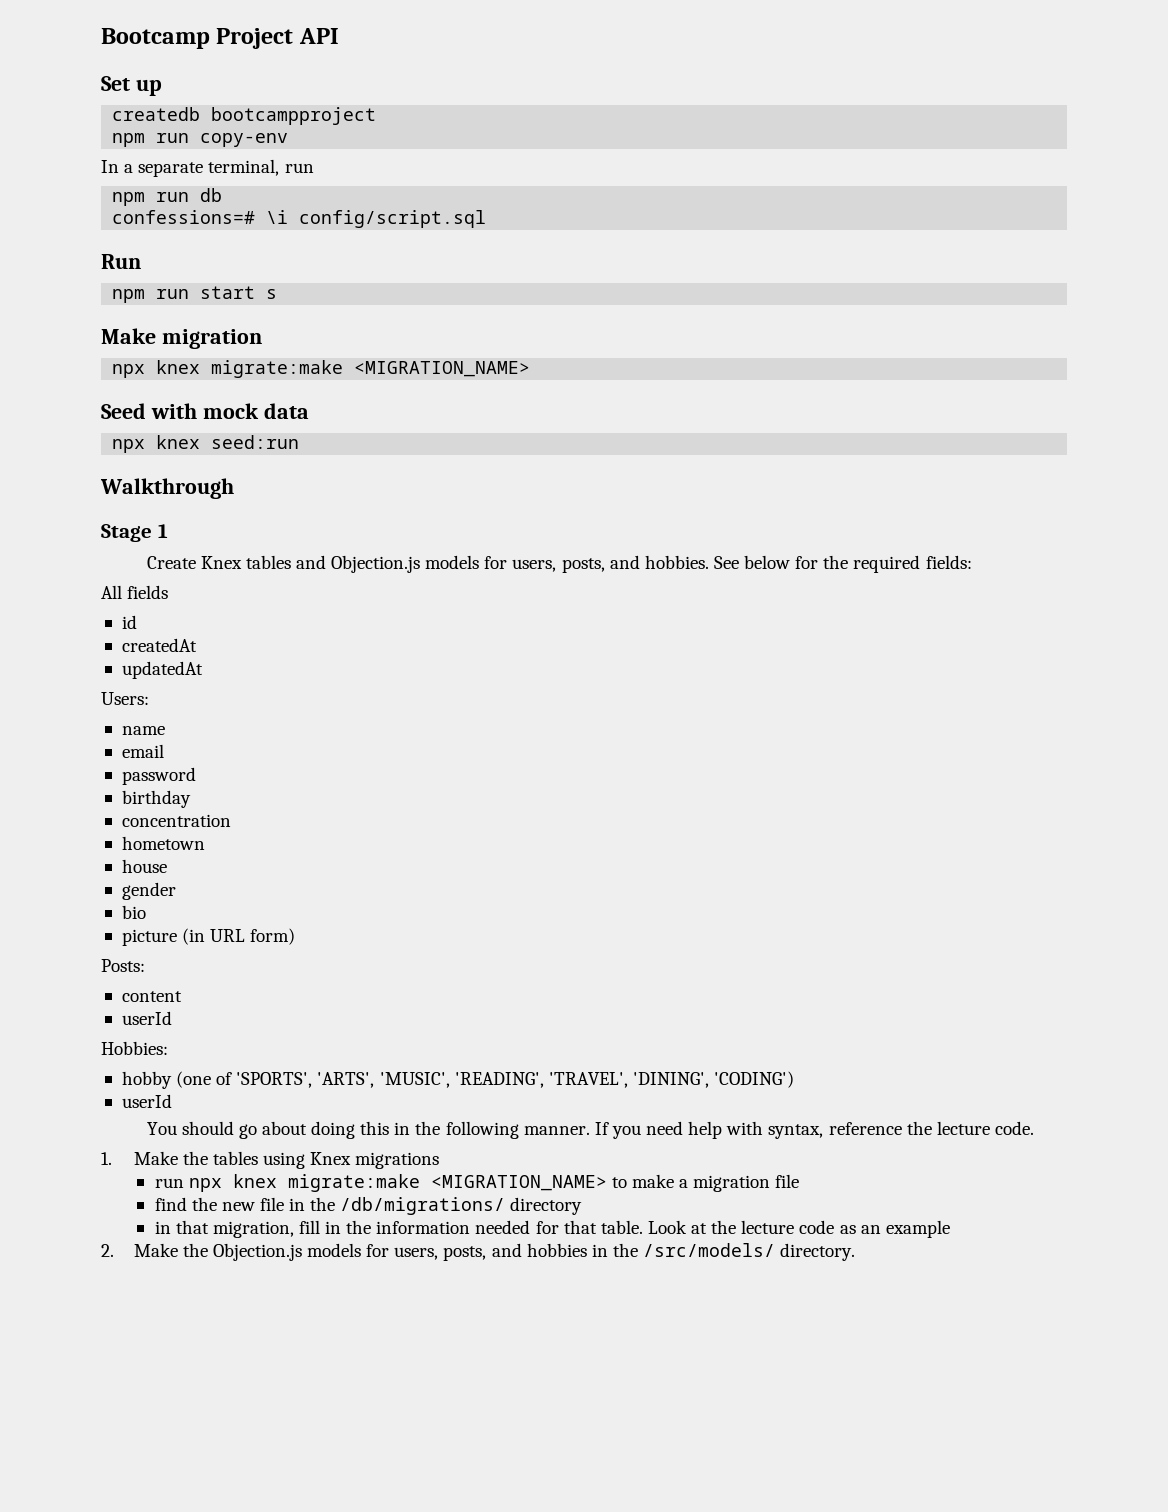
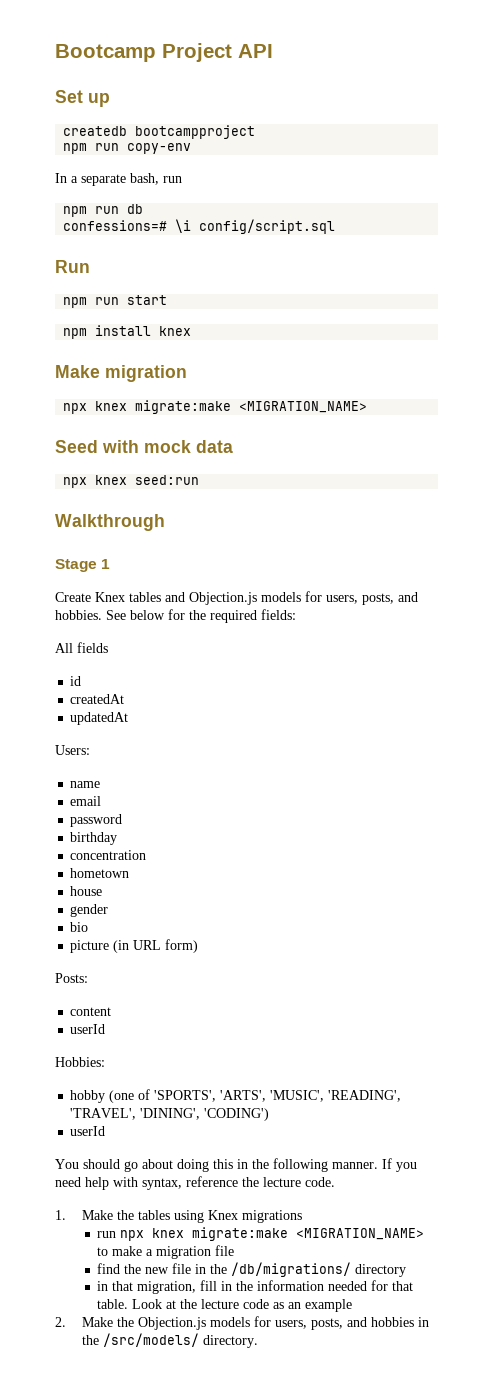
- In a separate terminal, run
+ In a separate bash, run
- npm run start s
+ npm run start
+ npm install knex

